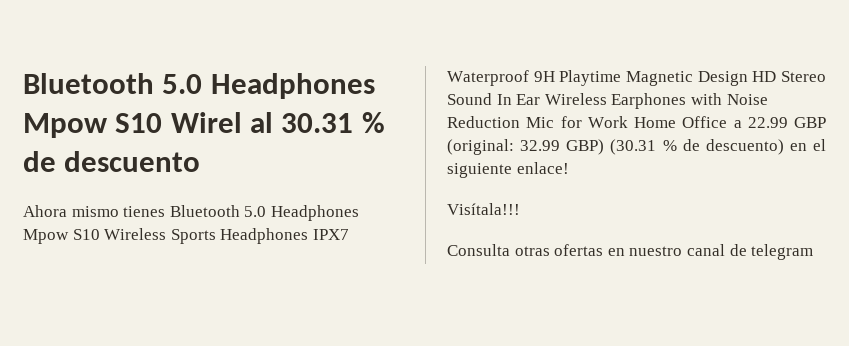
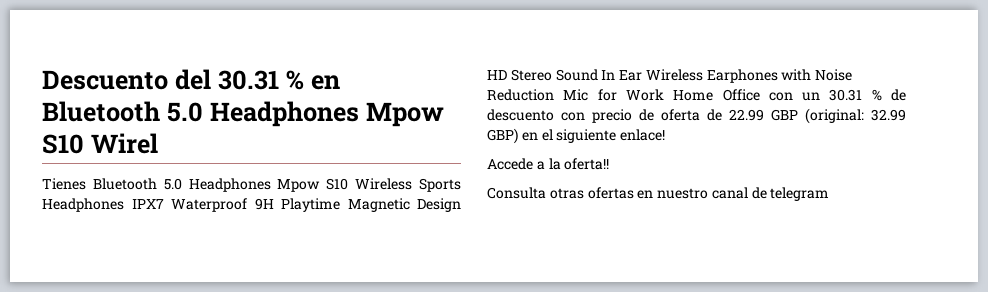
- Bluetooth 5.0 Headphones Mpow S10 Wirel al 30.31 % de descuento
- Ahora mismo tienes Bluetooth 5.0 Headphones Mpow S10 Wireless Sports Headphones IPX7 Waterproof 9H Playtime Magnetic Design HD Stereo Sound In Ear Wireless Earphones with Noise Reduction Mic for Work Home Office a 22.99 GBP (original: 32.99 GBP) (30.31 % de descuento) en el siguiente enlace!
+ Descuento del 30.31 % en Bluetooth 5.0 Headphones Mpow S10 Wirel
+ Tienes Bluetooth 5.0 Headphones Mpow S10 Wireless Sports Headphones IPX7 Waterproof 9H Playtime Magnetic Design HD Stereo Sound In Ear Wireless Earphones with Noise Reduction Mic for Work Home Office con un 30.31 % de descuento con precio de oferta de 22.99 GBP (original: 32.99 GBP) en el siguiente enlace!
- Visítala!!!
+ Accede a la oferta!!

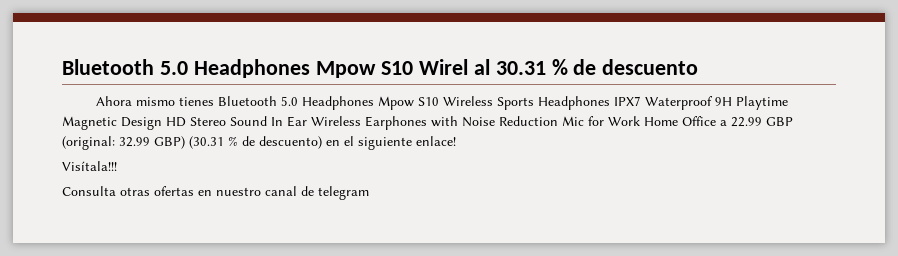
- Descuento del 30.31 % en Bluetooth 5.0 Headphones Mpow S10 Wirel
- Tienes Bluetooth 5.0 Headphones Mpow S10 Wireless Sports Headphones IPX7 Waterproof 9H Playtime Magnetic Design HD Stereo Sound In Ear Wireless Earphones with Noise Reduction Mic for Work Home Office con un 30.31 % de descuento con precio de oferta de 22.99 GBP (original: 32.99 GBP) en el siguiente enlace!
+ Bluetooth 5.0 Headphones Mpow S10 Wirel al 30.31 % de descuento
+ Ahora mismo tienes Bluetooth 5.0 Headphones Mpow S10 Wireless Sports Headphones IPX7 Waterproof 9H Playtime Magnetic Design HD Stereo Sound In Ear Wireless Earphones with Noise Reduction Mic for Work Home Office a 22.99 GBP (original: 32.99 GBP) (30.31 % de descuento) en el siguiente enlace!
- Accede a la oferta!!
+ Visítala!!!

